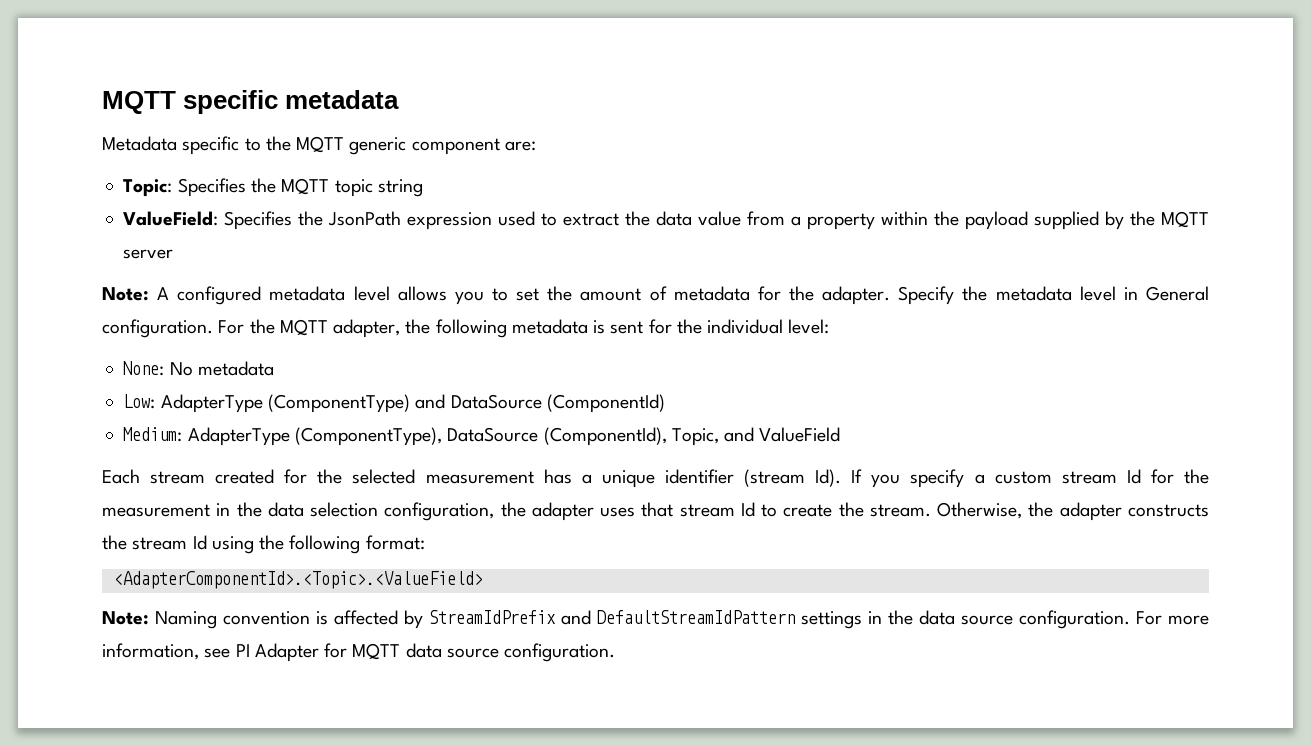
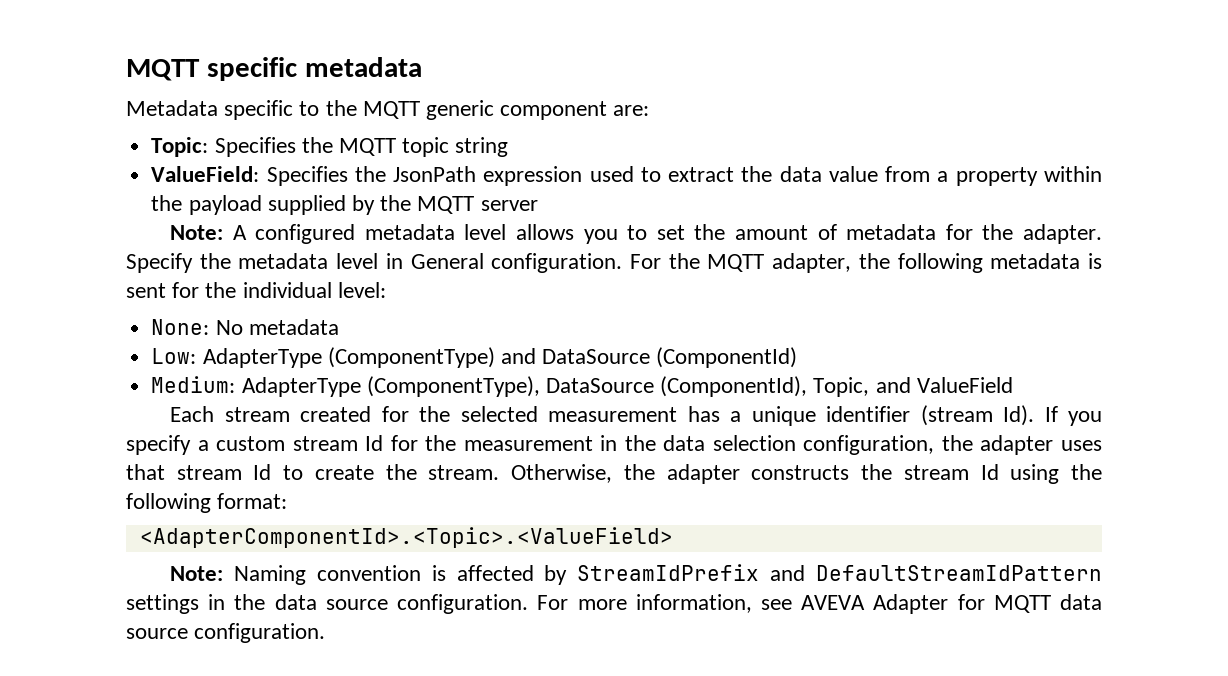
- For more information, see PI Adapter for MQTT data source configuration.
+ For more information, see AVEVA Adapter for MQTT data source configuration.

